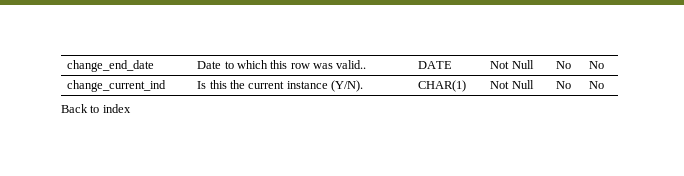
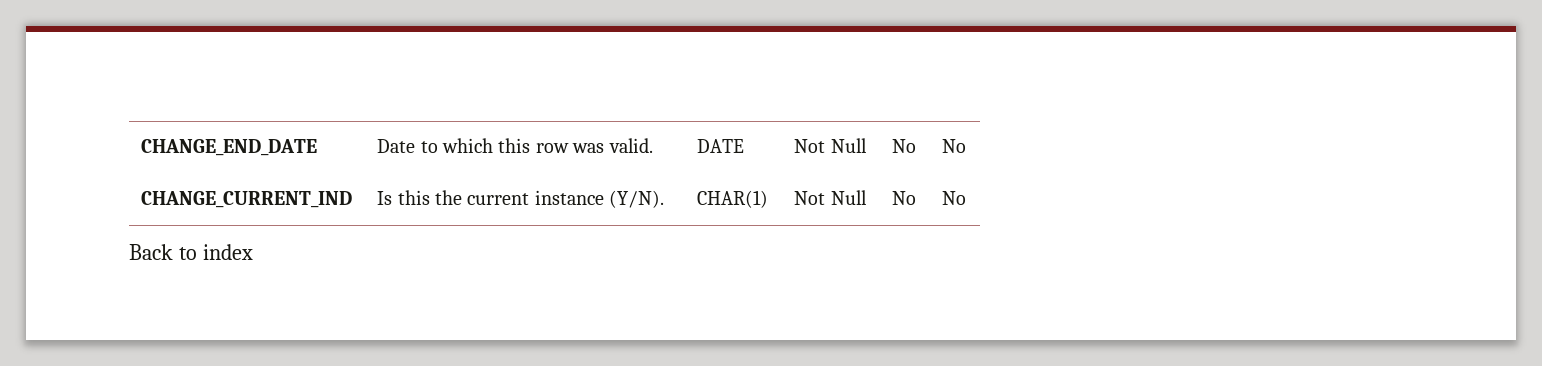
- change_end_date | Date to which this row was valid.. | DATE | Not Null | No | No
+ CHANGE_END_DATE | Date to which this row was valid. | DATE | Not Null | No | No
- change_current_ind | Is this the current instance (Y/N). | CHAR(1) | Not Null | No | No
+ CHANGE_CURRENT_IND | Is this the current instance (Y/N). | CHAR(1) | Not Null | No | No

